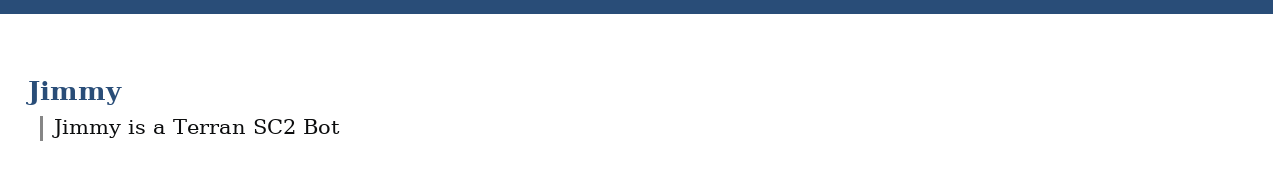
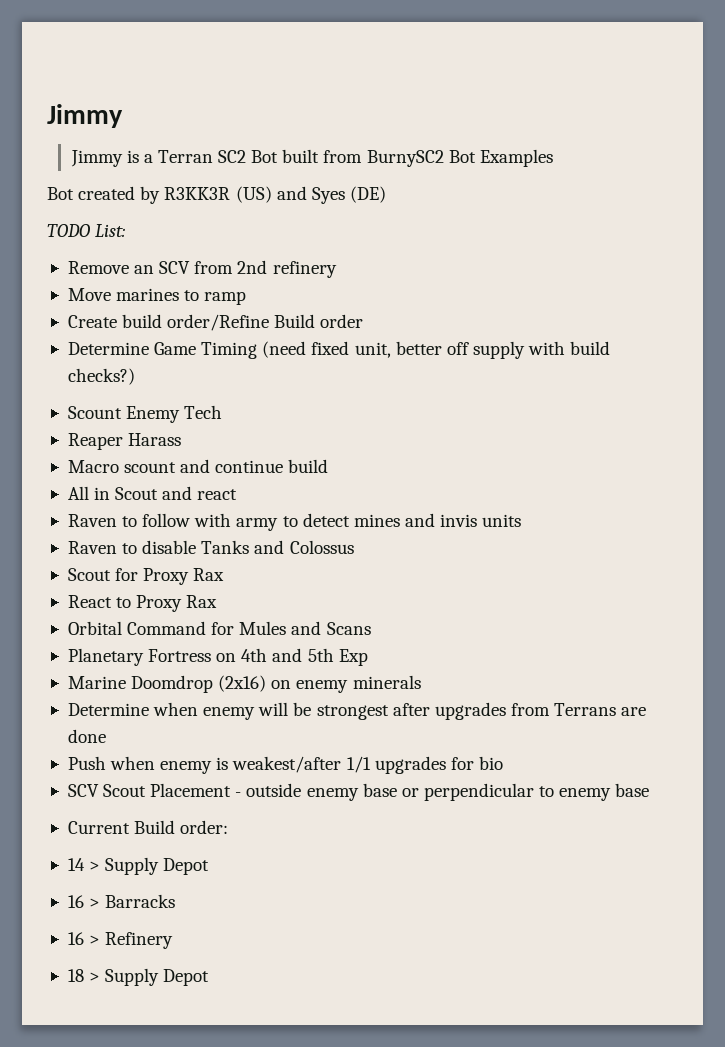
- Jimmy is a Terran SC2 Bot
+ Jimmy is a Terran SC2 Bot built from BurnySC2 Bot Examples
+ Bot created by R3KK3R (US) and Syes (DE)
+ TODO List:
+ Remove an SCV from 2nd refinery
+ Move marines to ramp
+ Create build order/Refine Build order
+ Determine Game Timing (need fixed unit, better off supply with build checks?)
+ Scount Enemy Tech
+ Reaper Harass
+ Macro scount and continue build
+ All in Scout and react
+ Raven to follow with army to detect mines and invis units
+ Raven to disable Tanks and Colossus
+ Scout for Proxy Rax
+ React to Proxy Rax
+ Orbital Command for Mules and Scans
+ Planetary Fortress on 4th and 5th Exp
+ Marine Doomdrop (2x16) on enemy minerals
+ Determine when enemy will be strongest after upgrades from Terrans are done
+ Push when enemy is weakest/after 1/1 upgrades for bio
+ SCV Scout Placement - outside enemy base or perpendicular to enemy base
+ Current Build order:
+ 14 > Supply Depot
+ 16 > Barracks
+ 16 > Refinery
+ 18 > Supply Depot

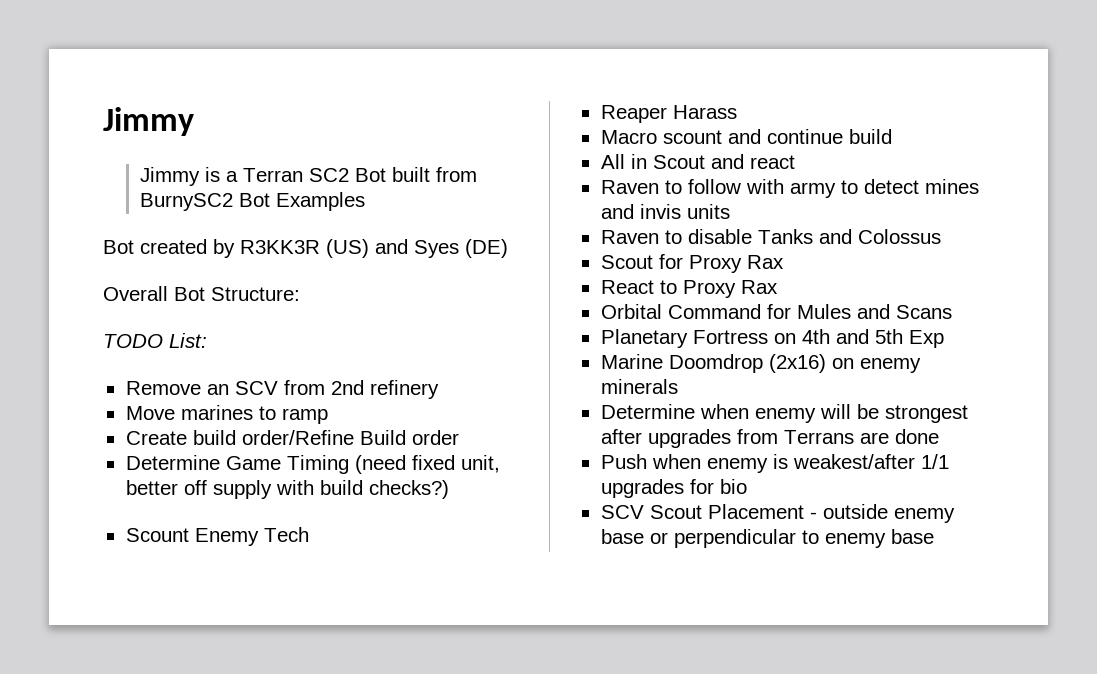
+ Overall Bot Structure:
- Current Build order:
- 14 > Supply Depot
- 16 > Barracks
- 16 > Refinery
- 18 > Supply Depot

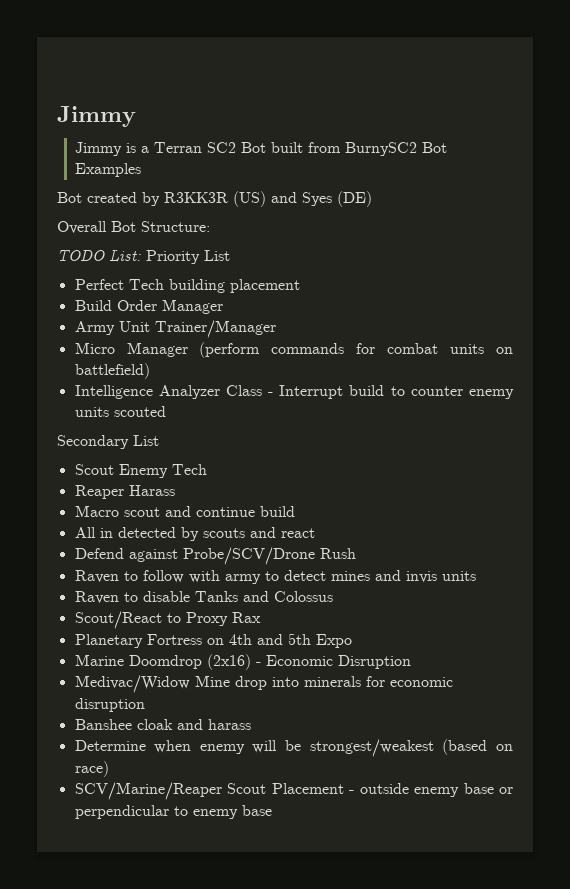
- TODO List:
- Remove an SCV from 2nd refinery
- Move marines to ramp
- Create build order/Refine Build order
- Determine Game Timing (need fixed unit, better off supply with build checks?)
- Scount Enemy Tech
+ TODO List: Priority List
+ Perfect Tech building placement
+ Build Order Manager
+ Army Unit Trainer/Manager
+ Micro Manager (perform commands for combat units on battlefield)
+ Intelligence Analyzer Class - Interrupt build to counter enemy units scouted
+ Secondary List
+ Scout Enemy Tech
- Macro scount and continue build
+ Macro scout and continue build
- All in Scout and react
+ All in detected by scouts and react
+ Defend against Probe/SCV/Drone Rush
- Scout for Proxy Rax
- React to Proxy Rax
- Orbital Command for Mules and Scans
+ Scout/React to Proxy Rax
- Planetary Fortress on 4th and 5th Exp
+ Planetary Fortress on 4th and 5th Expo
- Marine Doomdrop (2x16) on enemy minerals
+ Marine Doomdrop (2x16) - Economic Disruption
+ Medivac/Widow Mine drop into minerals for economic disruption
+ Banshee cloak and harass
- Determine when enemy will be strongest after upgrades from Terrans are done
- Push when enemy is weakest/after 1/1 upgrades for bio
- SCV Scout Placement - outside enemy base or perpendicular to enemy base
+ Determine when enemy will be strongest/weakest (based on race)
+ SCV/Marine/Reaper Scout Placement - outside enemy base or perpendicular to enemy base

